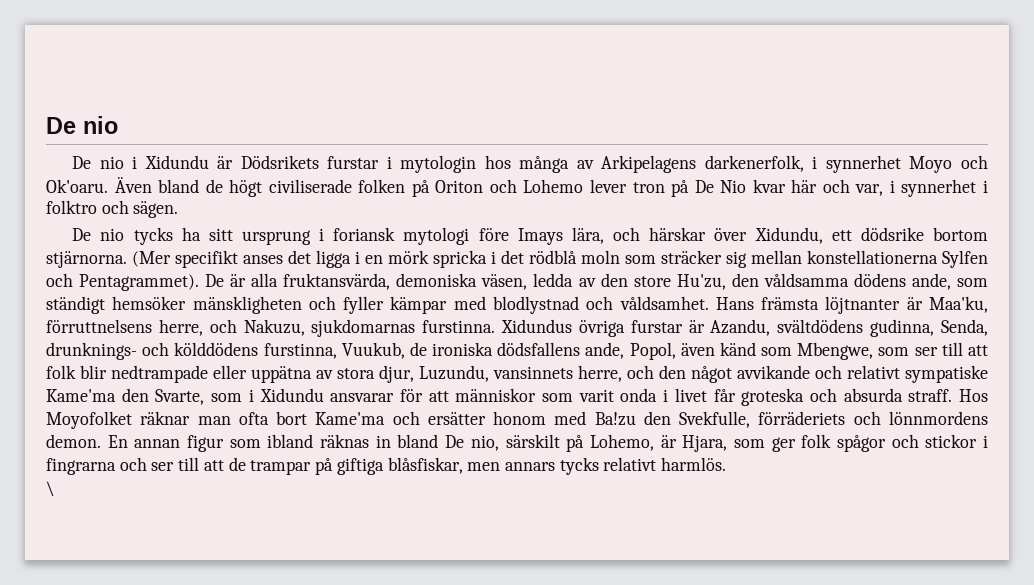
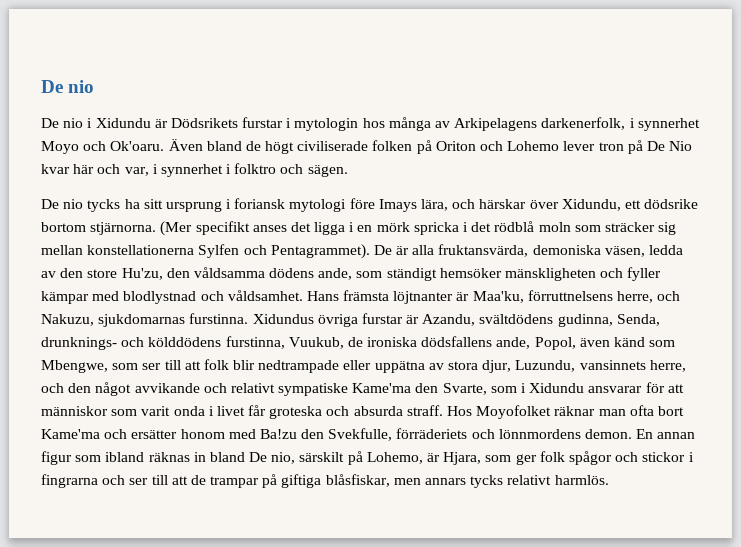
- \

